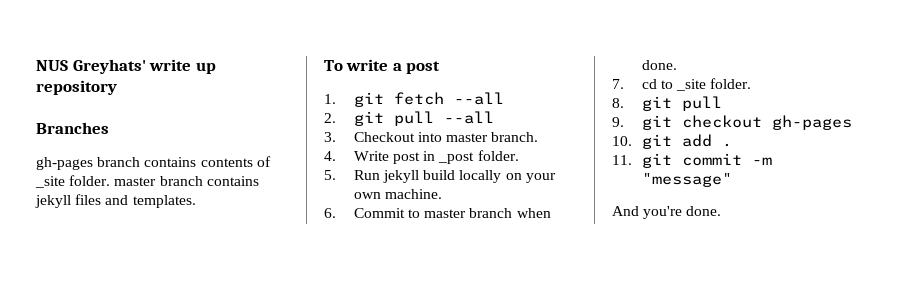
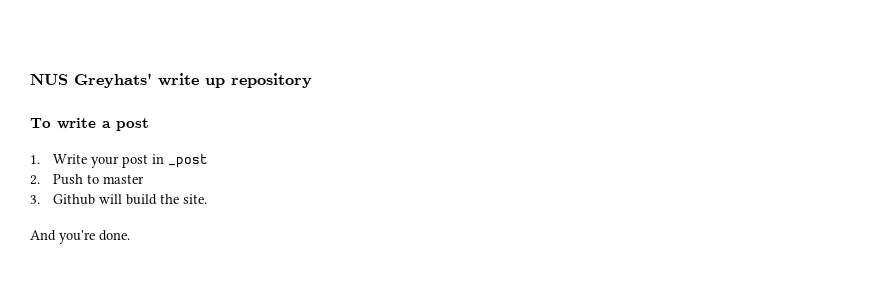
- Branches
- gh-pages branch contains contents of _site folder. master branch contains jekyll files and templates.
- 1. git fetch --all
- 2. git pull --all
- 3. Checkout into master branch.
- 4. Write post in _post folder.
- 5. Run jekyll build locally on your own machine.
- 6. Commit to master branch when done.
- 7. cd to _site folder.
- 8. git pull
- 9. git checkout gh-pages
- 10. git add .
- 11. git commit -m "message"
+ 1. Write your post in _post
+ 2. Push to master
+ 3. Github will build the site.

